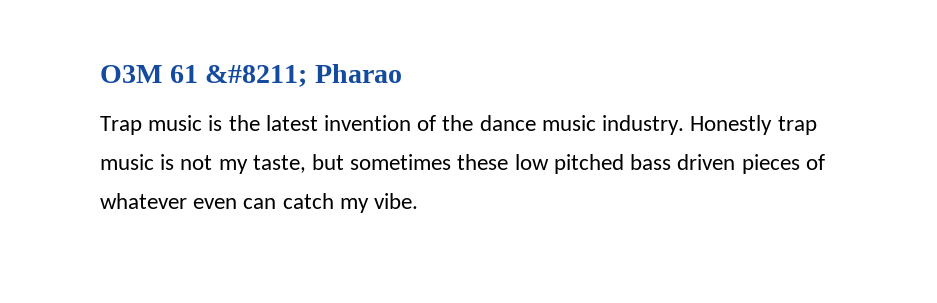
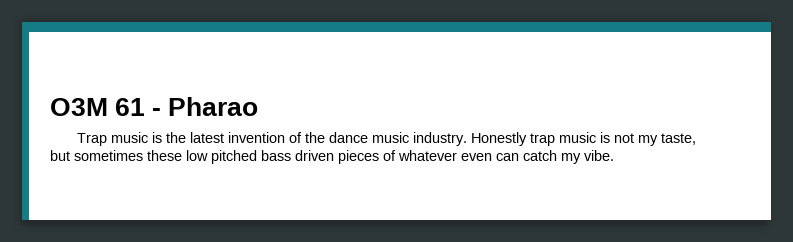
- O3M 61 &#8211; Pharao
+ O3M 61 - Pharao

